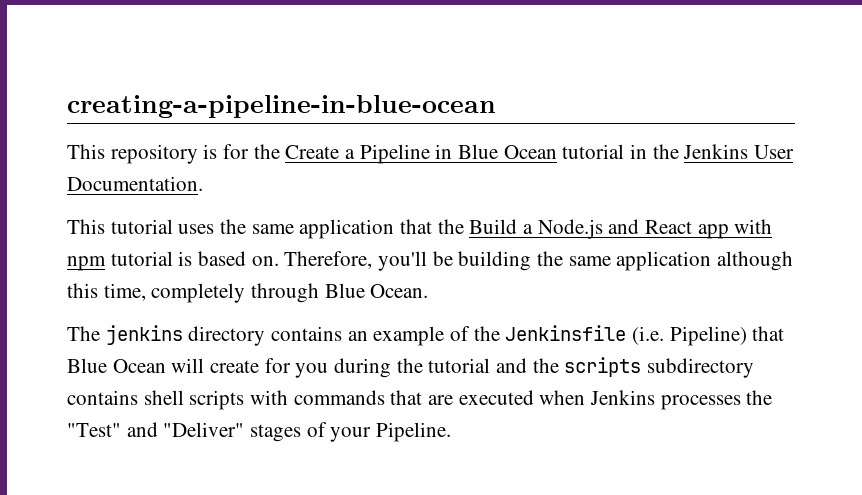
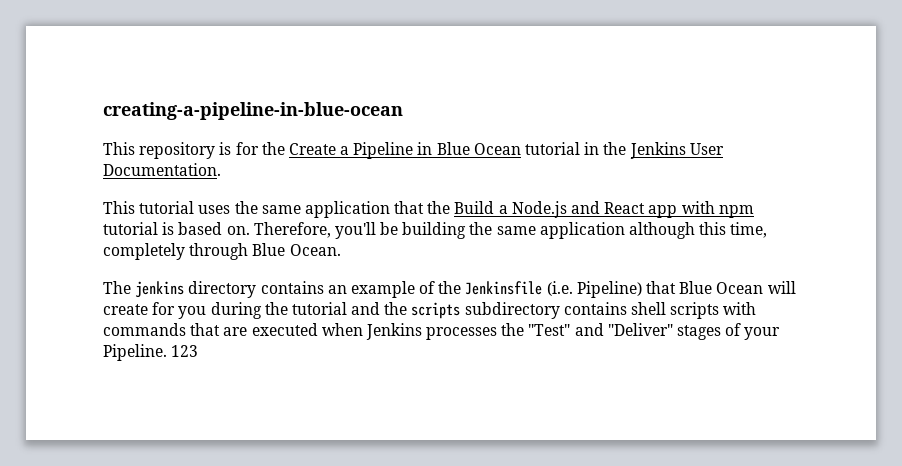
+ 123

